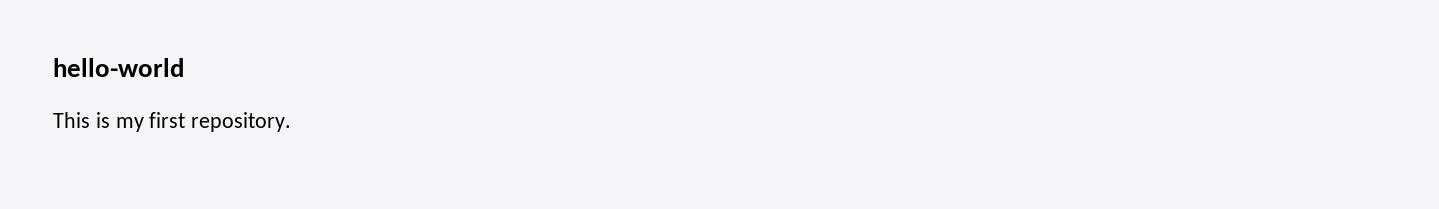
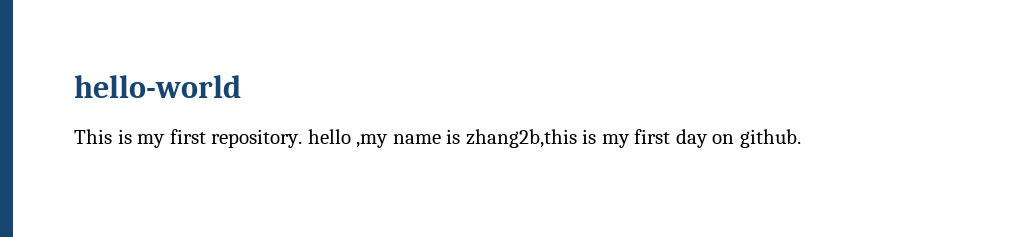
- This is my first repository.
+ This is my first repository. hello ,my name is zhang2b,this is my first day on github.

